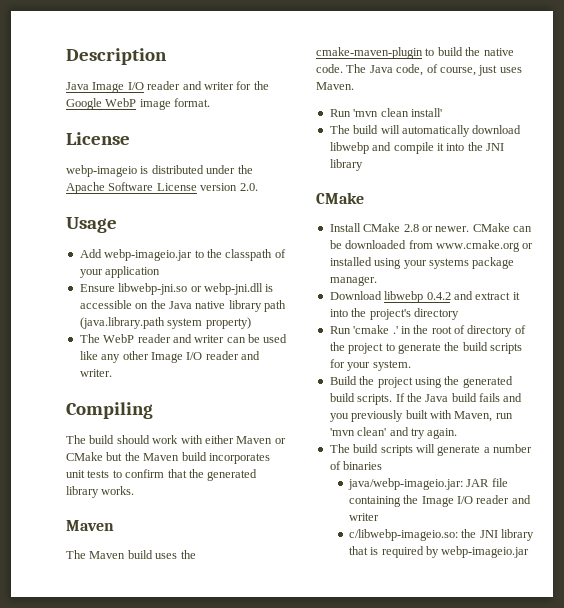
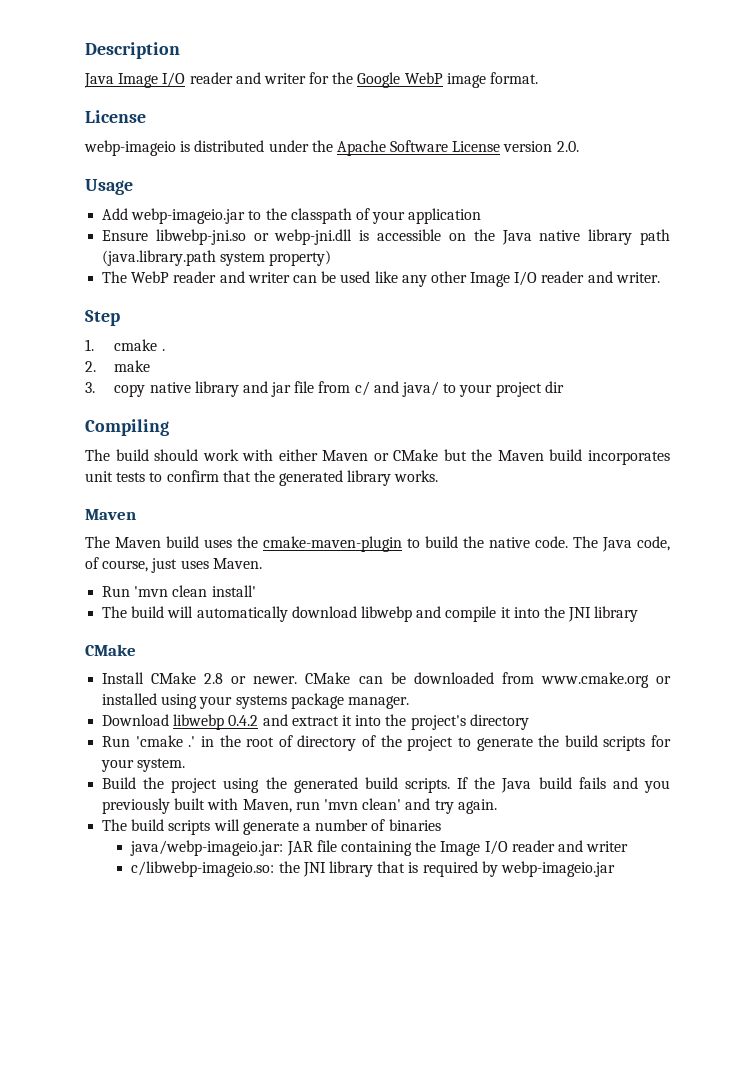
+ Step
+ 1. cmake .
+ 2. make
+ 3. copy native library and jar file from c/ and java/ to your project dir

